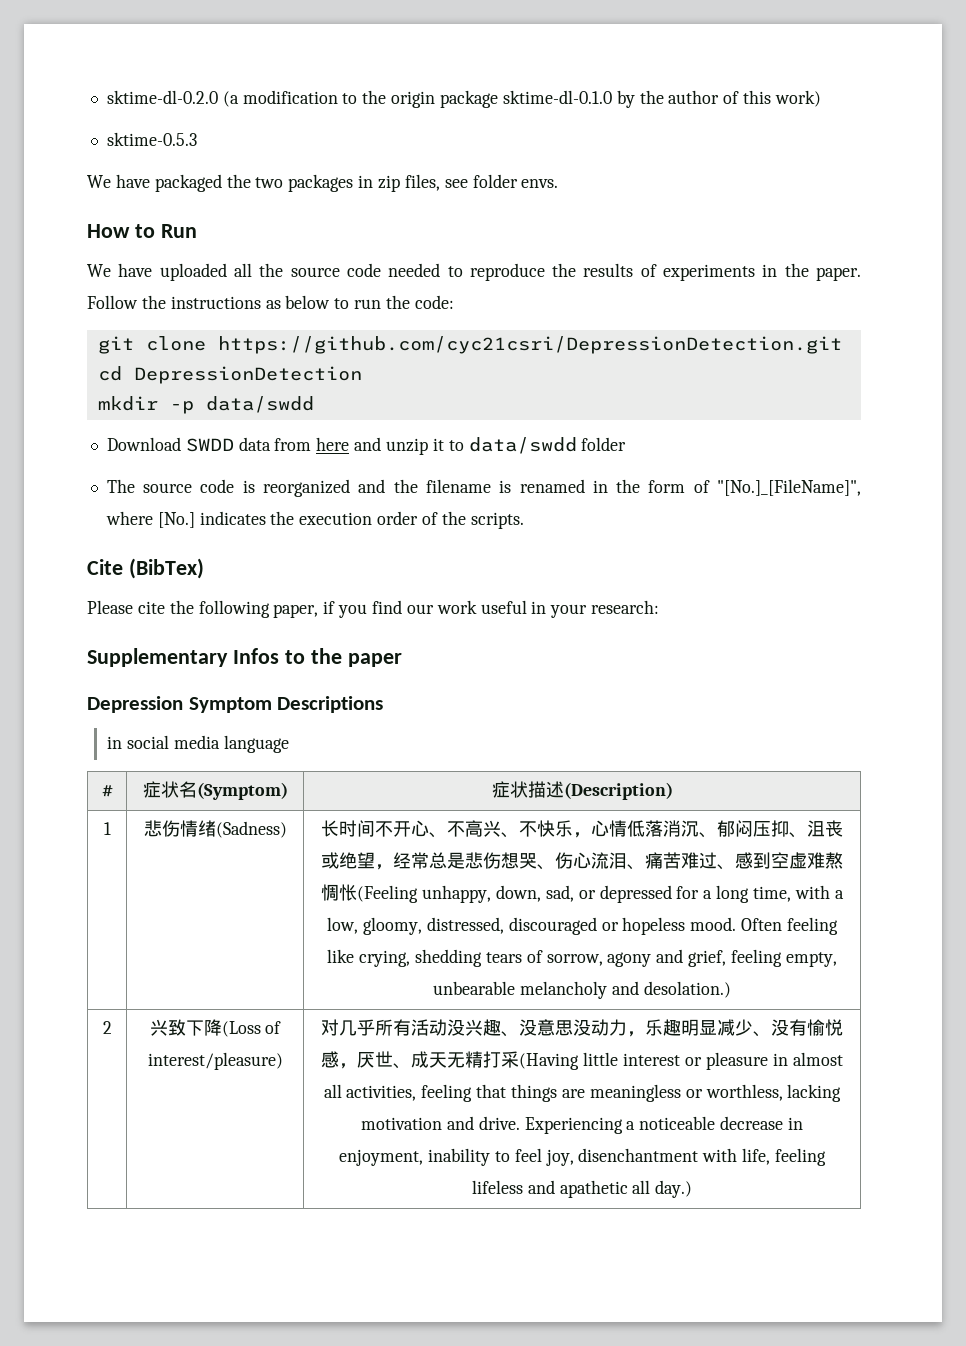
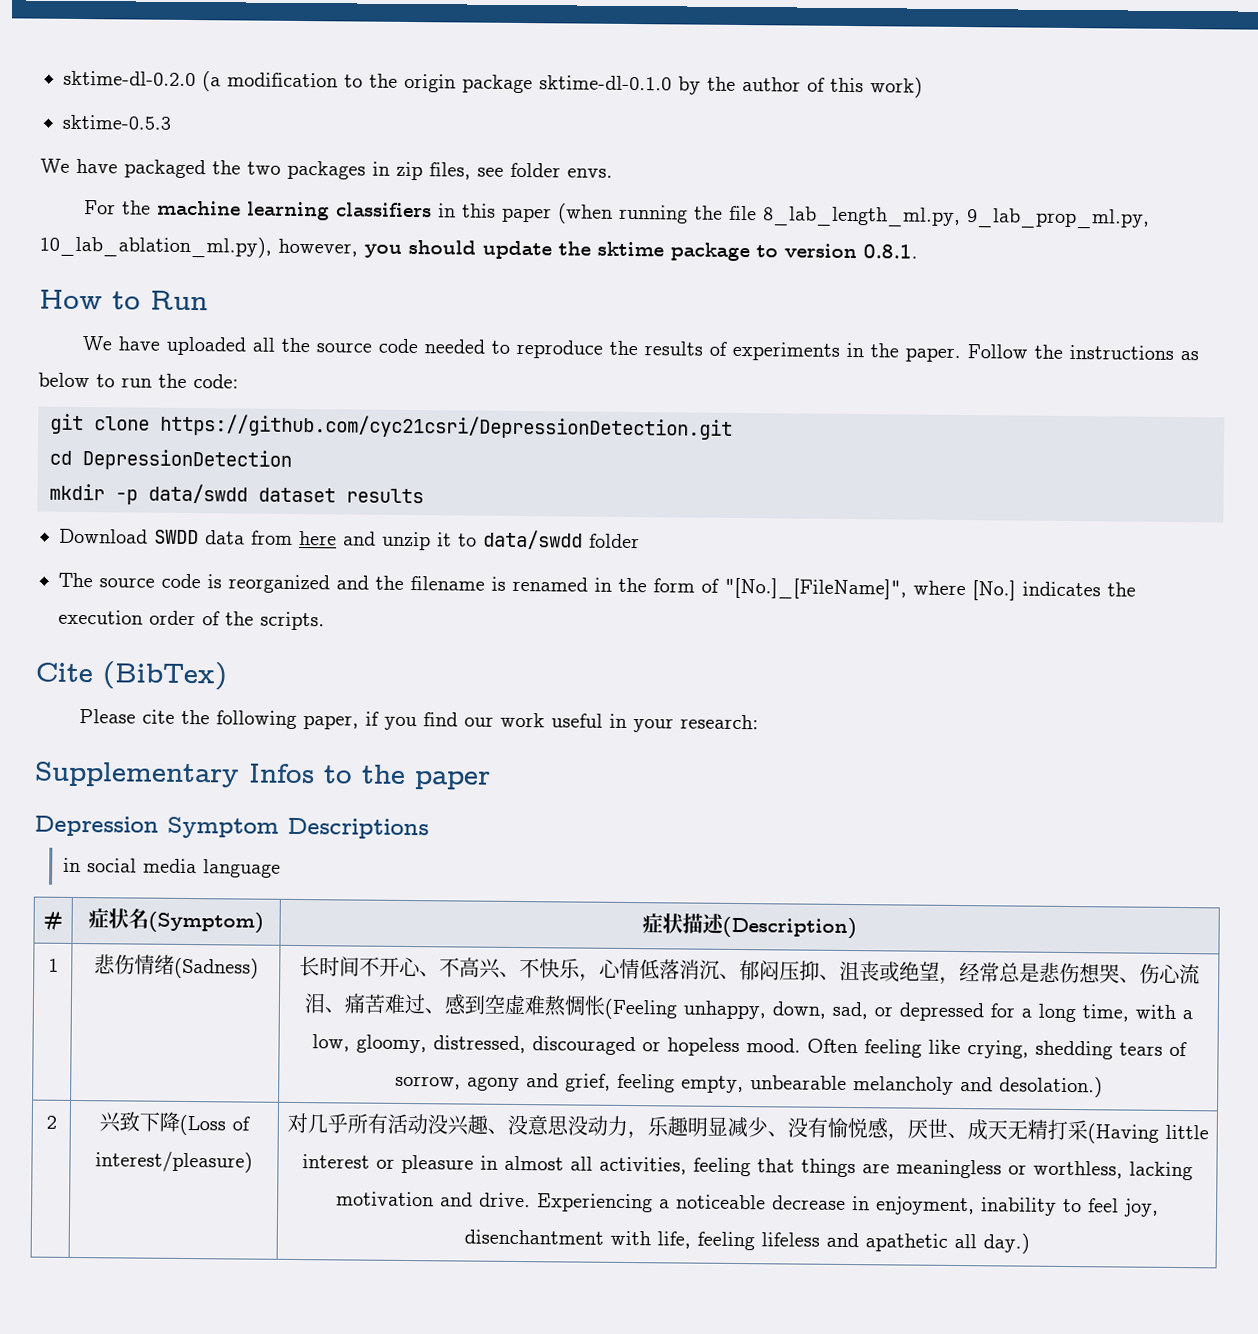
+ For the machine learning classifiers in this paper (when running the file 8_lab_length_ml.py, 9_lab_prop_ml.py, 10_lab_ablation_ml.py), however, you should update the sktime package to version 0.8.1.
- mkdir -p data/swdd
+ mkdir -p data/swdd dataset results

